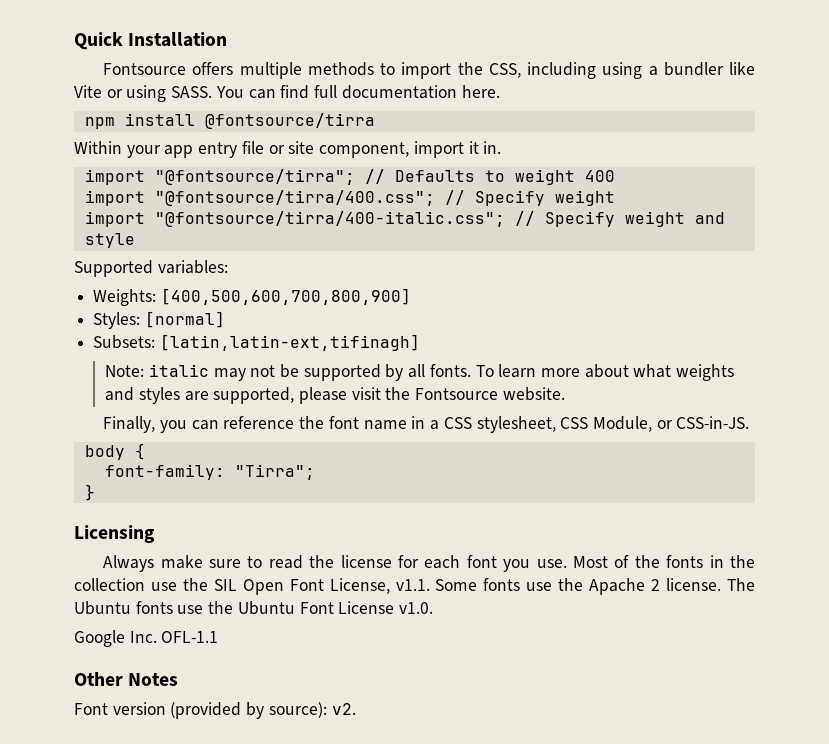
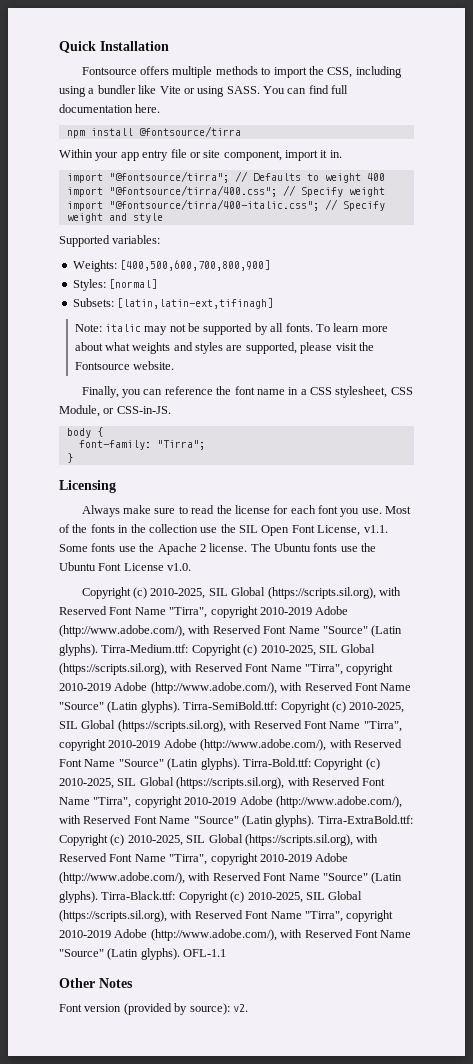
- Google Inc. OFL-1.1
+ Copyright (c) 2010-2025, SIL Global (https://scripts.sil.org), with Reserved Font Name "Tirra", copyright 2010-2019 Adobe (http://www.adobe.com/), with Reserved Font Name "Source" (Latin glyphs). Tirra-Medium.ttf: Copyright (c) 2010-2025, SIL Global (https://scripts.sil.org), with Reserved Font Name "Tirra", copyright 2010-2019 Adobe (http://www.adobe.com/), with Reserved Font Name "Source" (Latin glyphs). Tirra-SemiBold.ttf: Copyright (c) 2010-2025, SIL Global (https://scripts.sil.org), with Reserved Font Name "Tirra", copyright 2010-2019 Adobe (http://www.adobe.com/), with Reserved Font Name "Source" (Latin glyphs). Tirra-Bold.ttf: Copyright (c) 2010-2025, SIL Global (https://scripts.sil.org), with Reserved Font Name "Tirra", copyright 2010-2019 Adobe (http://www.adobe.com/), with Reserved Font Name "Source" (Latin glyphs). Tirra-ExtraBold.ttf: Copyright (c) 2010-2025, SIL Global (https://scripts.sil.org), with Reserved Font Name "Tirra", copyright 2010-2019 Adobe (http://www.adobe.com/), with Reserved Font Name "Source" (Latin glyphs). Tirra-Black.ttf: Copyright (c) 2010-2025, SIL Global (https://scripts.sil.org), with Reserved Font Name "Tirra", copyright 2010-2019 Adobe (http://www.adobe.com/), with Reserved Font Name "Source" (Latin glyphs). OFL-1.1

